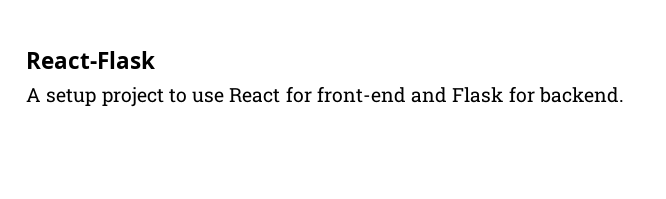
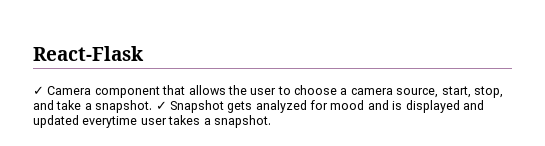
- A setup project to use React for front-end and Flask for backend.
+ ✓ Camera component that allows the user to choose a camera source, start, stop, and take a snapshot. ✓ Snapshot gets analyzed for mood and is displayed and updated everytime user takes a snapshot.

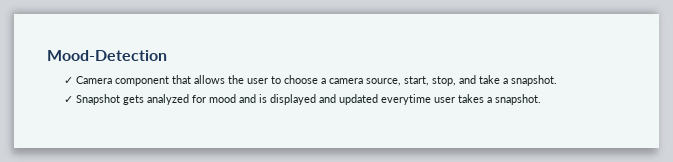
- React-Flask
+ Mood-Detection
- ✓ Camera component that allows the user to choose a camera source, start, stop, and take a snapshot. ✓ Snapshot gets analyzed for mood and is displayed and updated everytime user takes a snapshot.
+ ✓ Camera component that allows the user to choose a camera source, start, stop, and take a snapshot.
+ ✓ Snapshot gets analyzed for mood and is displayed and updated everytime user takes a snapshot.

